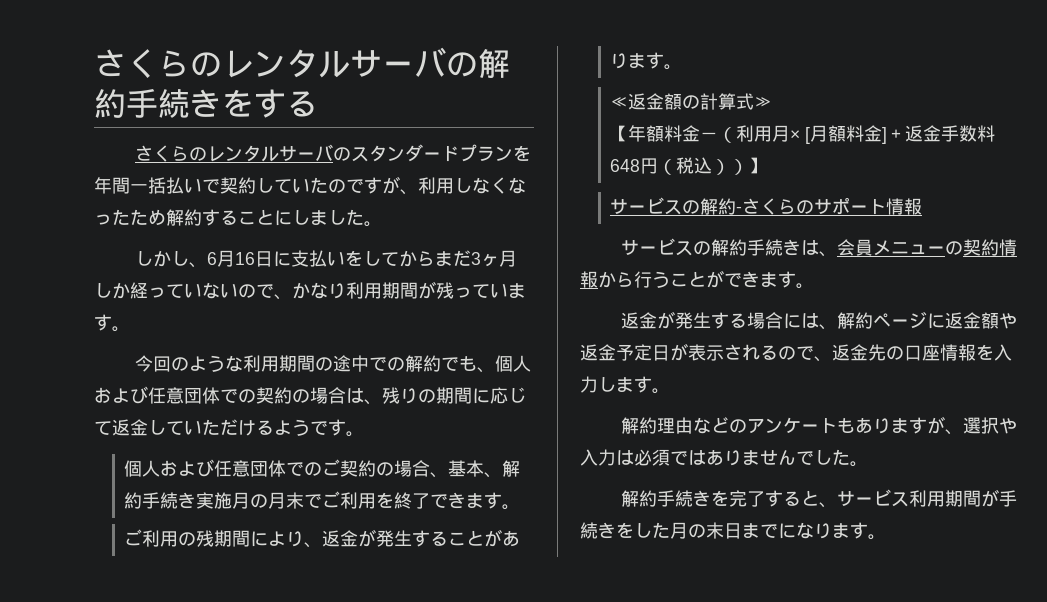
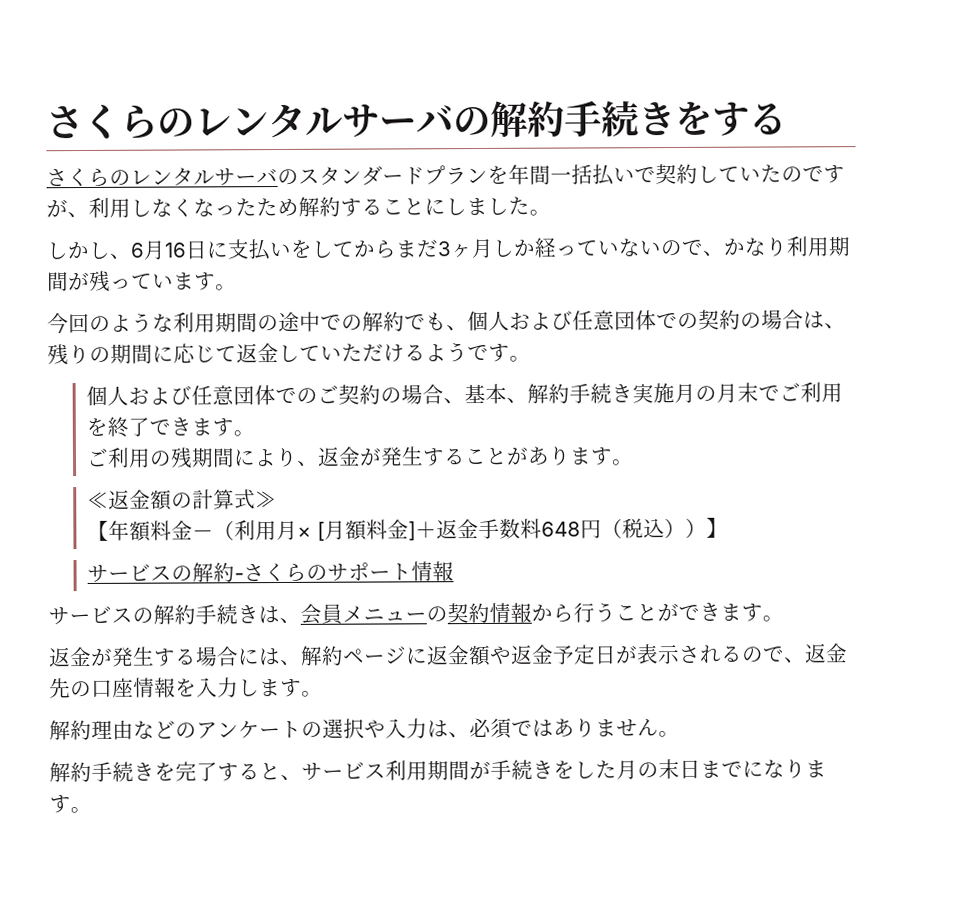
- 解約理由などのアンケートもありますが、選択や入力は必須ではありませんでした。
+ 解約理由などのアンケートの選択や入力は、必須ではありません。

